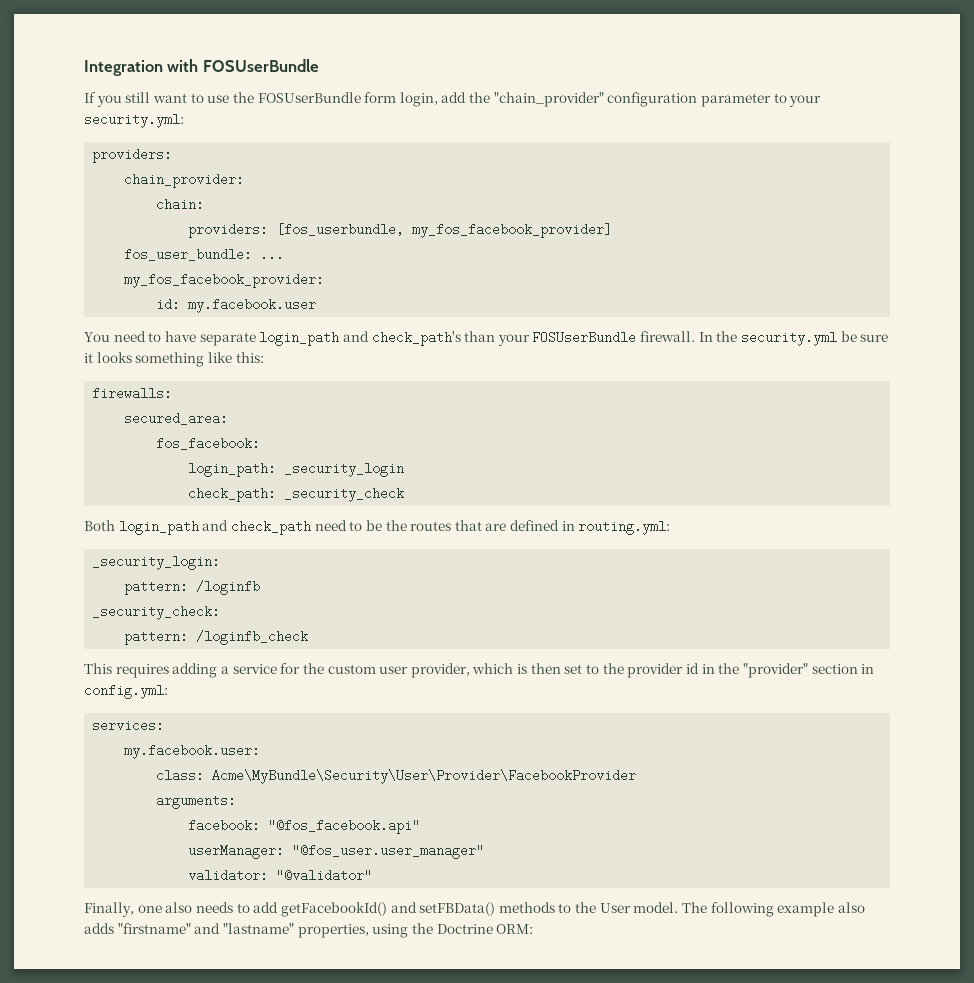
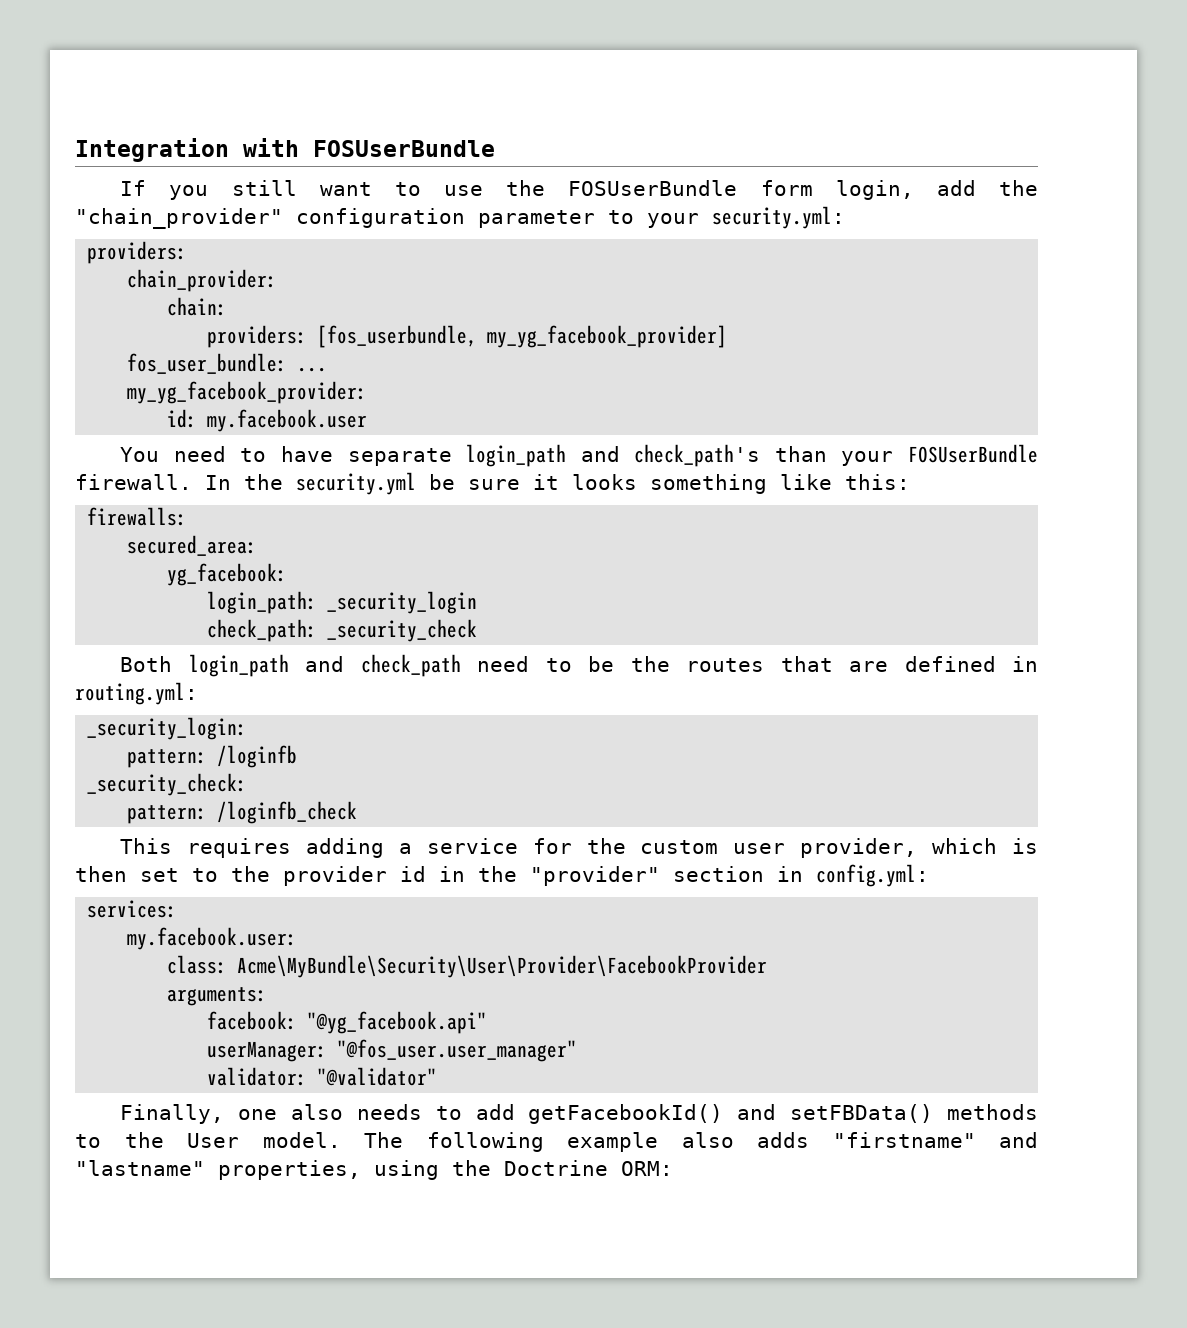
- providers: [fos_userbundle, my_fos_facebook_provider]
+ providers: [fos_userbundle, my_yg_facebook_provider]
- my_fos_facebook_provider:
+ my_yg_facebook_provider:
- fos_facebook:
+ yg_facebook:
- facebook: "@fos_facebook.api"
+ facebook: "@yg_facebook.api"

